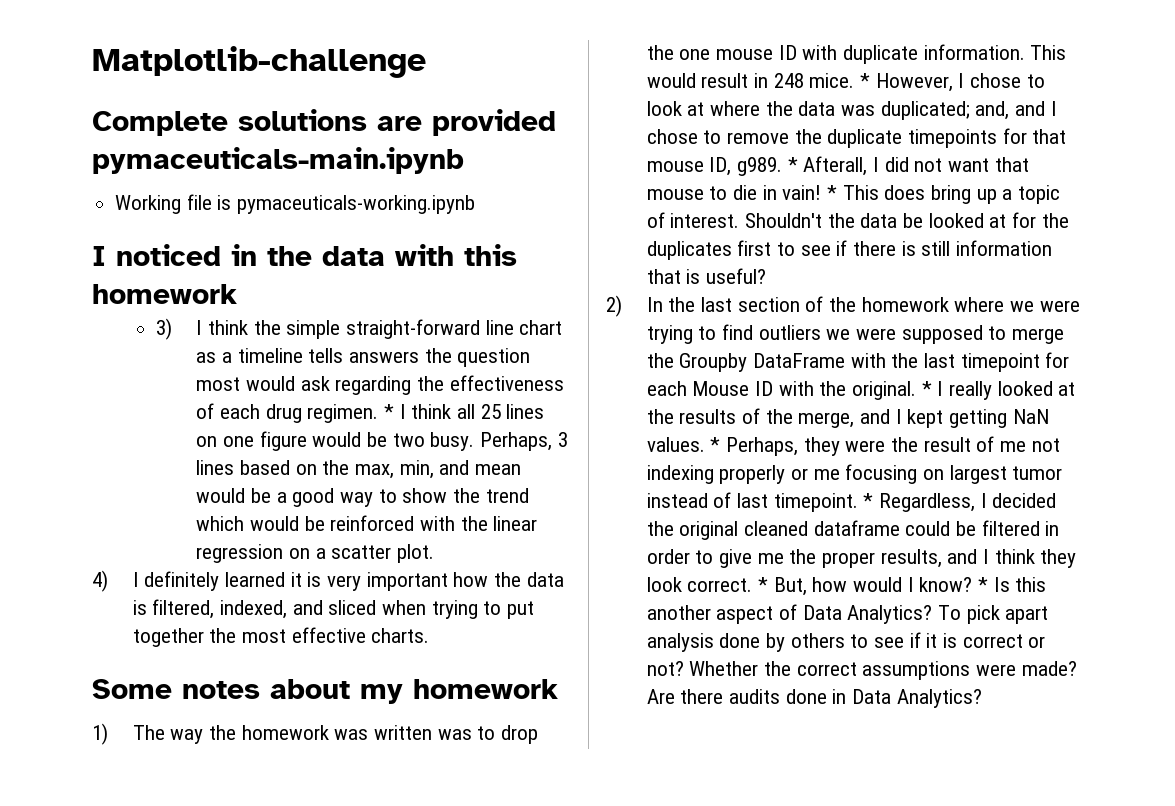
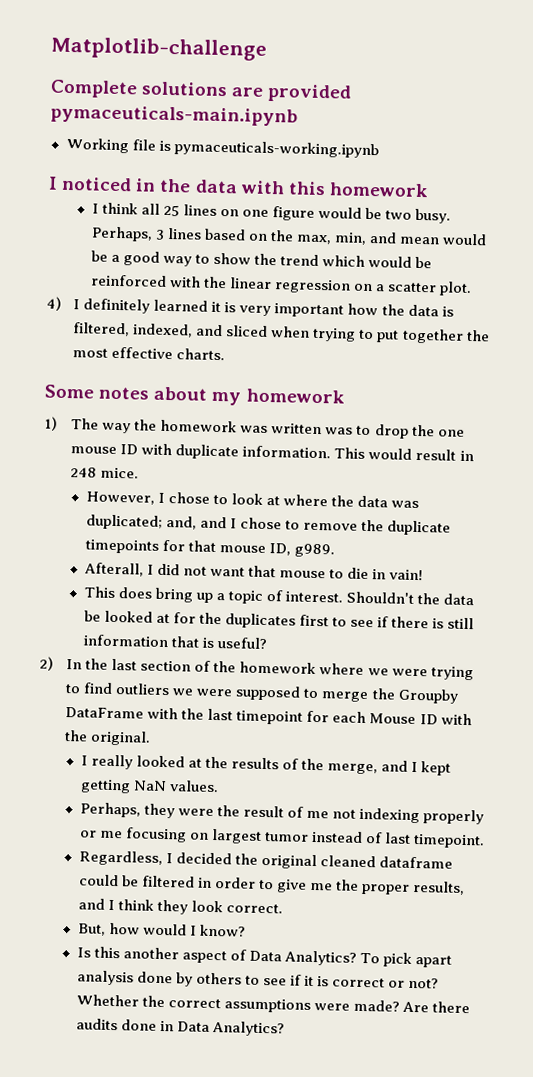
- 3) I think the simple straight-forward line chart as a timeline tells answers the question most would ask regarding the effectiveness of each drug regimen. * I think all 25 lines on one figure would be two busy.
+ I think all 25 lines on one figure would be two busy.
- This would result in 248 mice. * However, I chose to look at where the data was duplicated; and, and I chose to remove the duplicate timepoints for that mouse ID, g989. * Afterall, I did not want that mouse to die in vain! * This does bring up a topic of interest.
+ This would result in 248 mice.
+ However, I chose to look at where the data was duplicated; and, and I chose to remove the duplicate timepoints for that mouse ID, g989.
+ Afterall, I did not want that mouse to die in vain!
+ This does bring up a topic of interest.
- 2) In the last section of the homework where we were trying to find outliers we were supposed to merge the Groupby DataFrame with the last timepoint for each Mouse ID with the original. * I really looked at the results of the merge, and I kept getting NaN values. * Perhaps, they were the result of me not indexing properly or me focusing on largest tumor instead of last timepoint. * Regardless, I decided the original cleaned dataframe could be filtered in order to give me the proper results, and I think they look correct. * But, how would I know? * Is this another aspect of Data Analytics?
+ 2) In the last section of the homework where we were trying to find outliers we were supposed to merge the Groupby DataFrame with the last timepoint for each Mouse ID with the original.
+ I really looked at the results of the merge, and I kept getting NaN values.
+ Perhaps, they were the result of me not indexing properly or me focusing on largest tumor instead of last timepoint.
+ Regardless, I decided the original cleaned dataframe could be filtered in order to give me the proper results, and I think they look correct.
+ But, how would I know?
+ Is this another aspect of Data Analytics?

